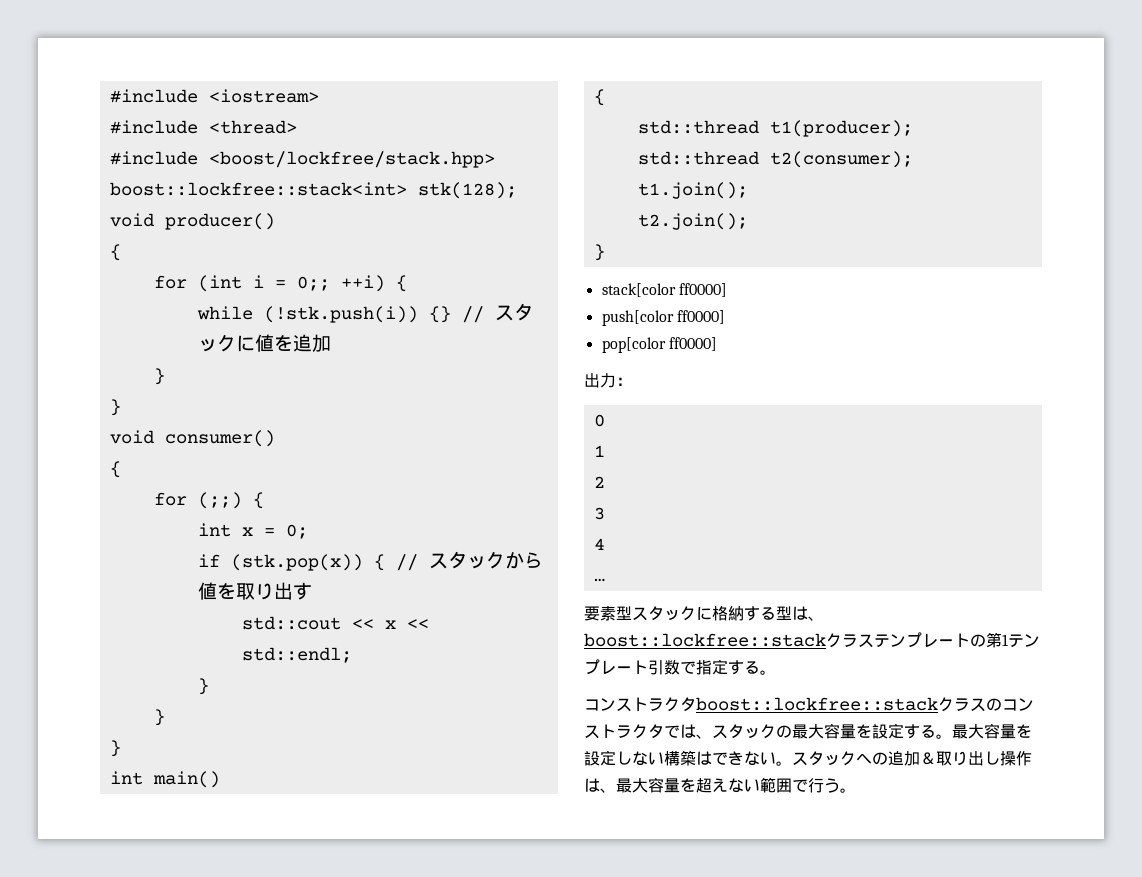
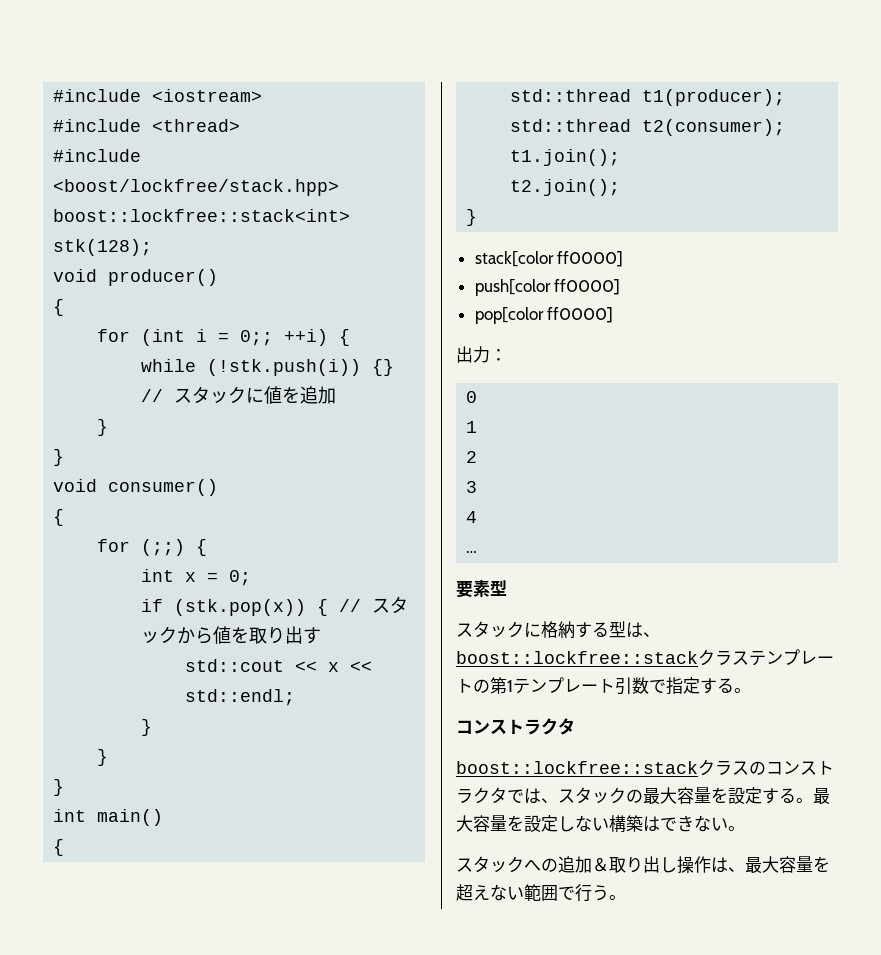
- 要素型スタックに格納する型は、boost::lockfree::stackクラステンプレートの第1テンプレート引数で指定する。
- コンストラクタboost::lockfree::stackクラスのコンストラクタでは、スタックの最大容量を設定する。
+ 要素型
+ スタックに格納する型は、boost::lockfree::stackクラステンプレートの第1テンプレート引数で指定する。
+ コンストラクタ
+ boost::lockfree::stackクラスのコンストラクタでは、スタックの最大容量を設定する。
- 最大容量を設定しない構築はできない。スタックへの追加＆取り出し操作は、最大容量を超えない範囲で行う。
+ 最大容量を設定しない構築はできない。
+ スタックへの追加＆取り出し操作は、最大容量を超えない範囲で行う。

